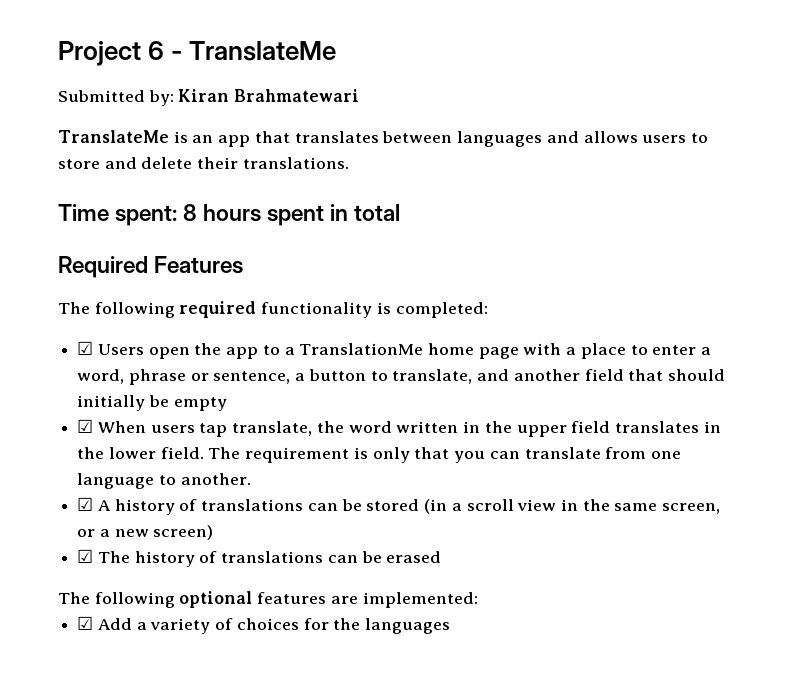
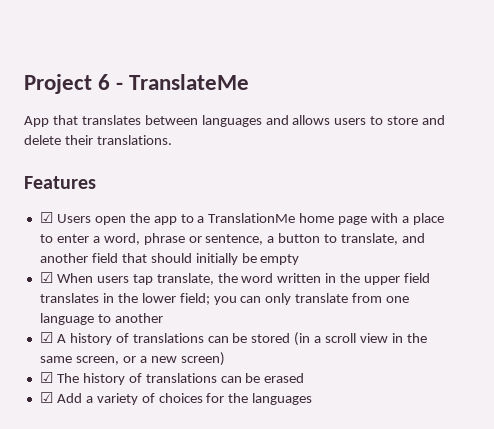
- Submitted by: Kiran Brahmatewari
- TranslateMe is an app that translates between languages and allows users to store and delete their translations.
+ App that translates between languages and allows users to store and delete their translations.
- Time spent: 8 hours spent in total
- Required Features
- The following required functionality is completed:
+ Features
- ☑ When users tap translate, the word written in the upper field translates in the lower field. The requirement is only that you can translate from one language to another.
+ ☑ When users tap translate, the word written in the upper field translates in the lower field; you can only translate from one language to another
- The following optional features are implemented:

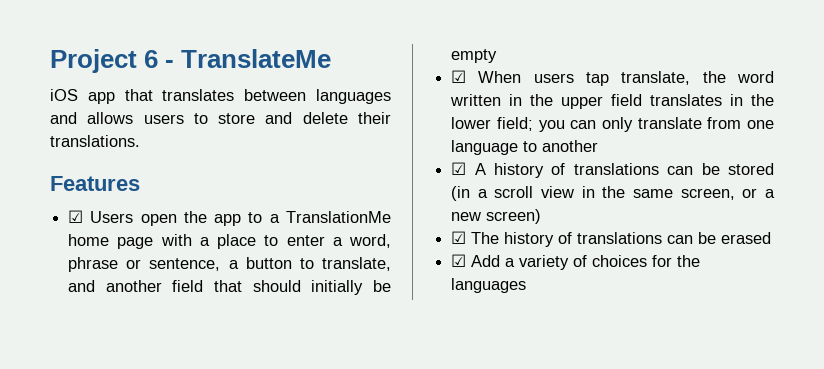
- App that translates between languages and allows users to store and delete their translations.
+ iOS app that translates between languages and allows users to store and delete their translations.

